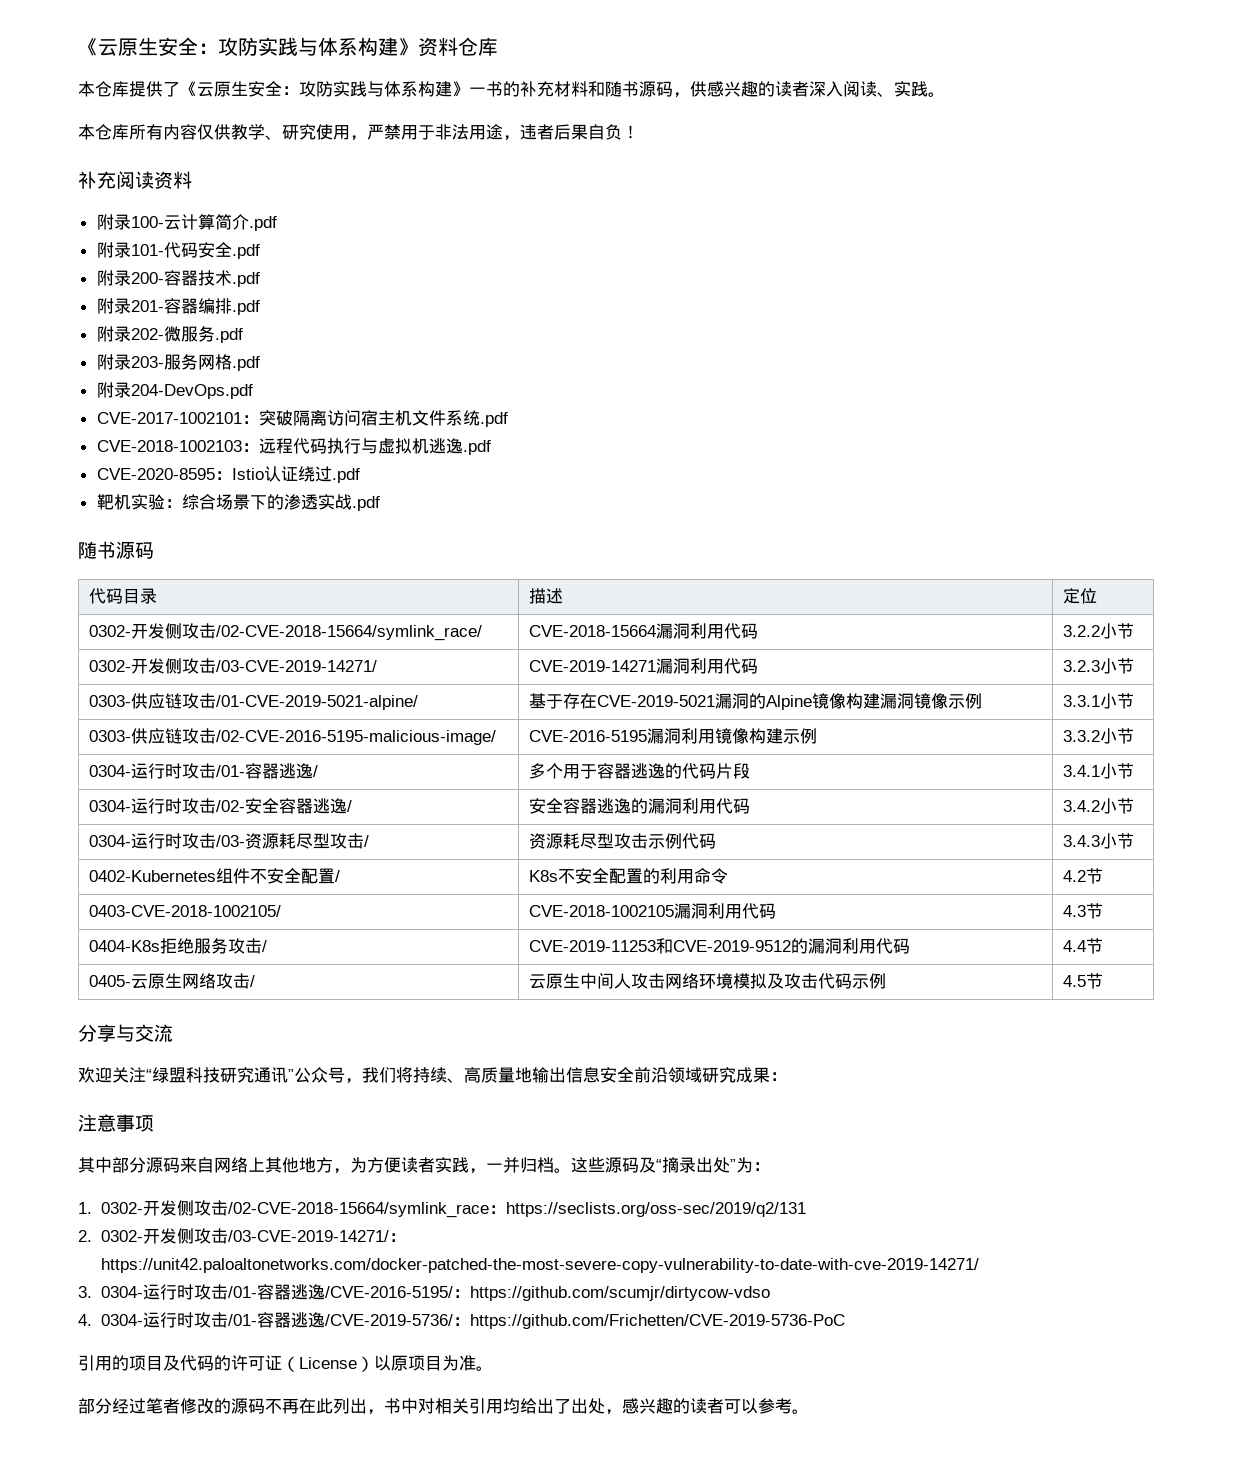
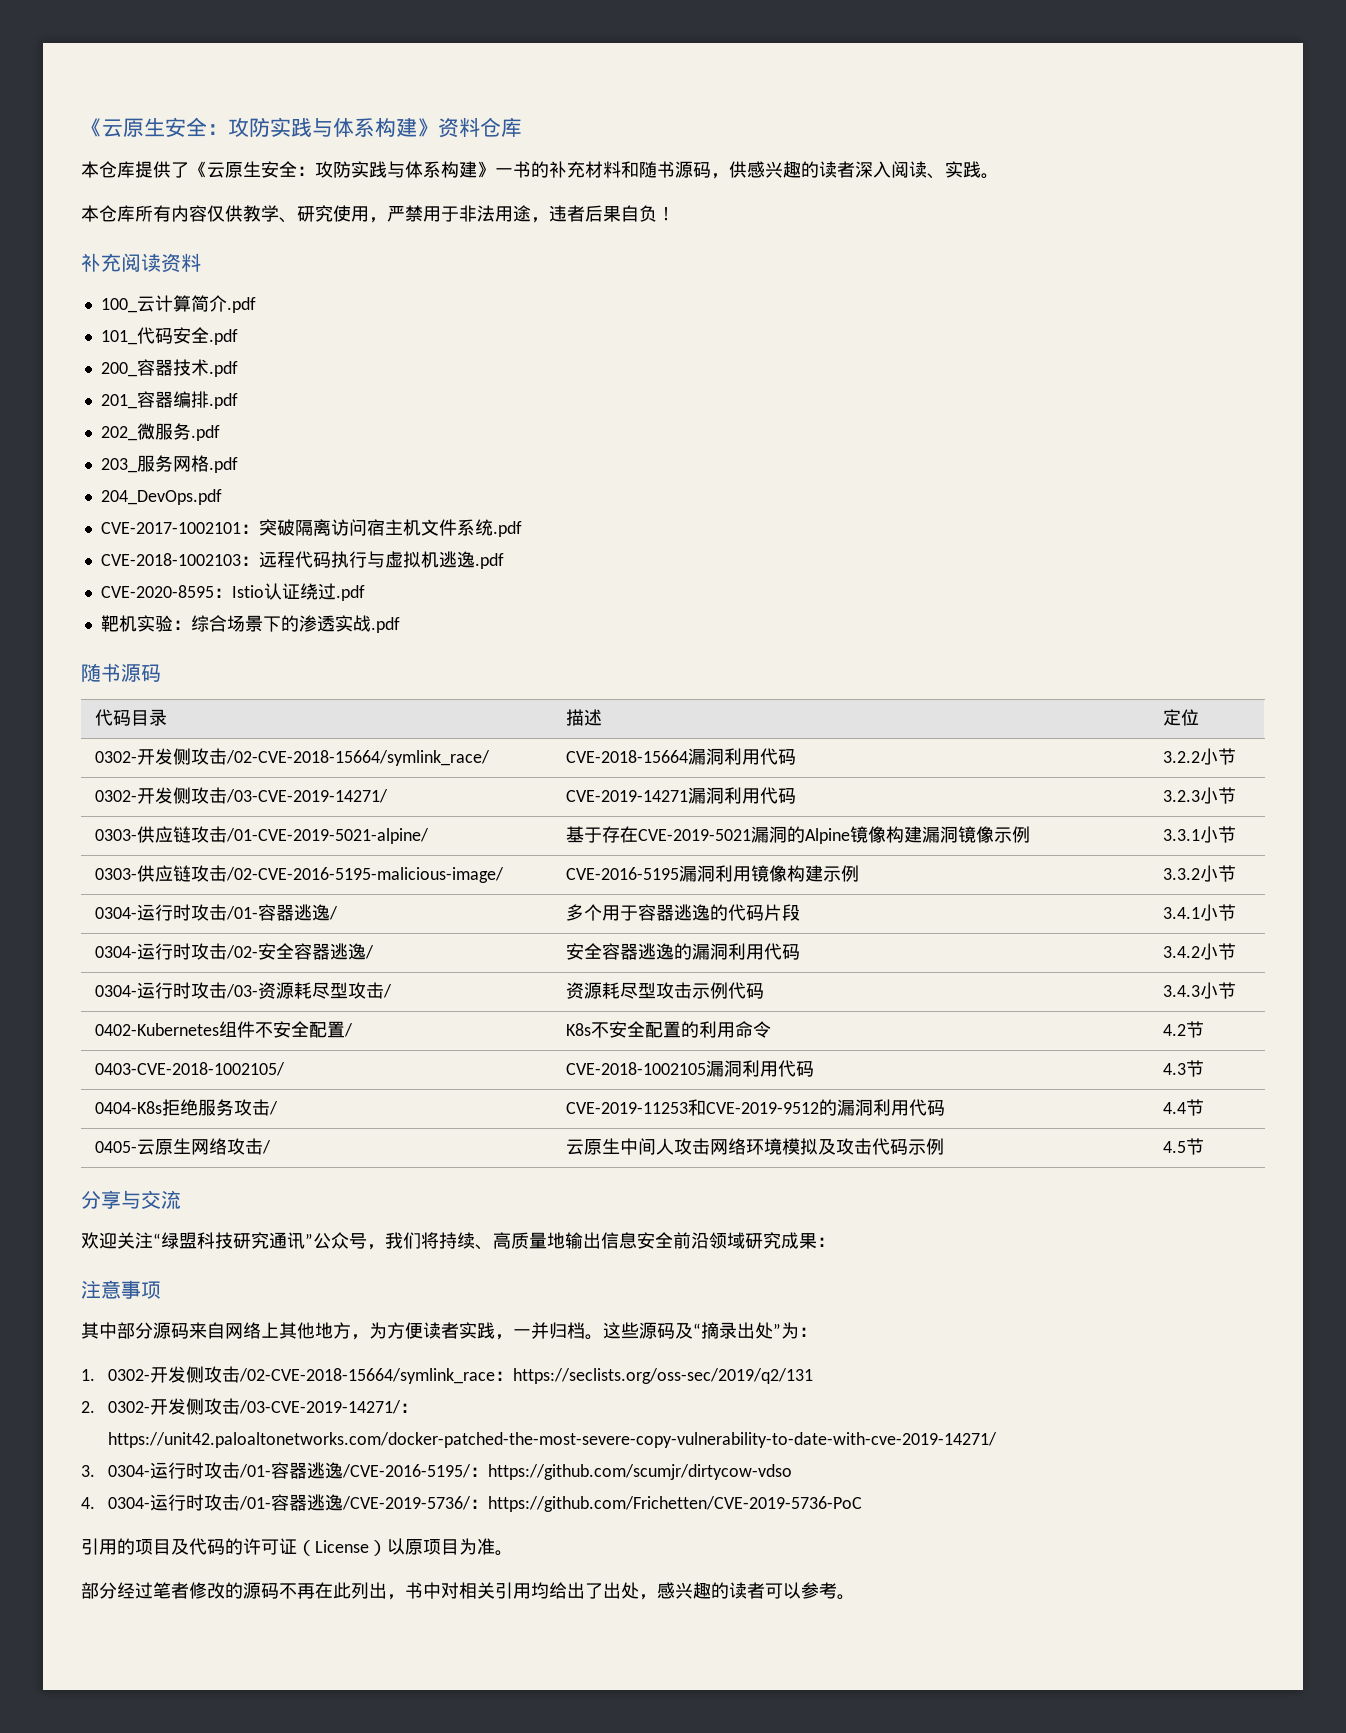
- 附录100-云计算简介.pdf
+ 100_云计算简介.pdf
- 附录101-代码安全.pdf
+ 101_代码安全.pdf
- 附录200-容器技术.pdf
+ 200_容器技术.pdf
- 附录201-容器编排.pdf
+ 201_容器编排.pdf
- 附录202-微服务.pdf
+ 202_微服务.pdf
- 附录203-服务网格.pdf
+ 203_服务网格.pdf
- 附录204-DevOps.pdf
+ 204_DevOps.pdf

